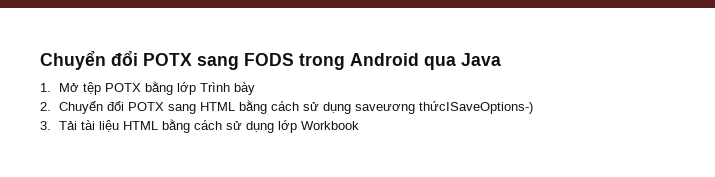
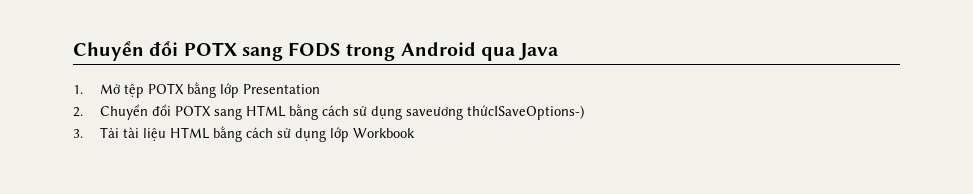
- 1. Mở tệp POTX bằng lớp Trình bày
+ 1. Mở tệp POTX bằng lớp Presentation

